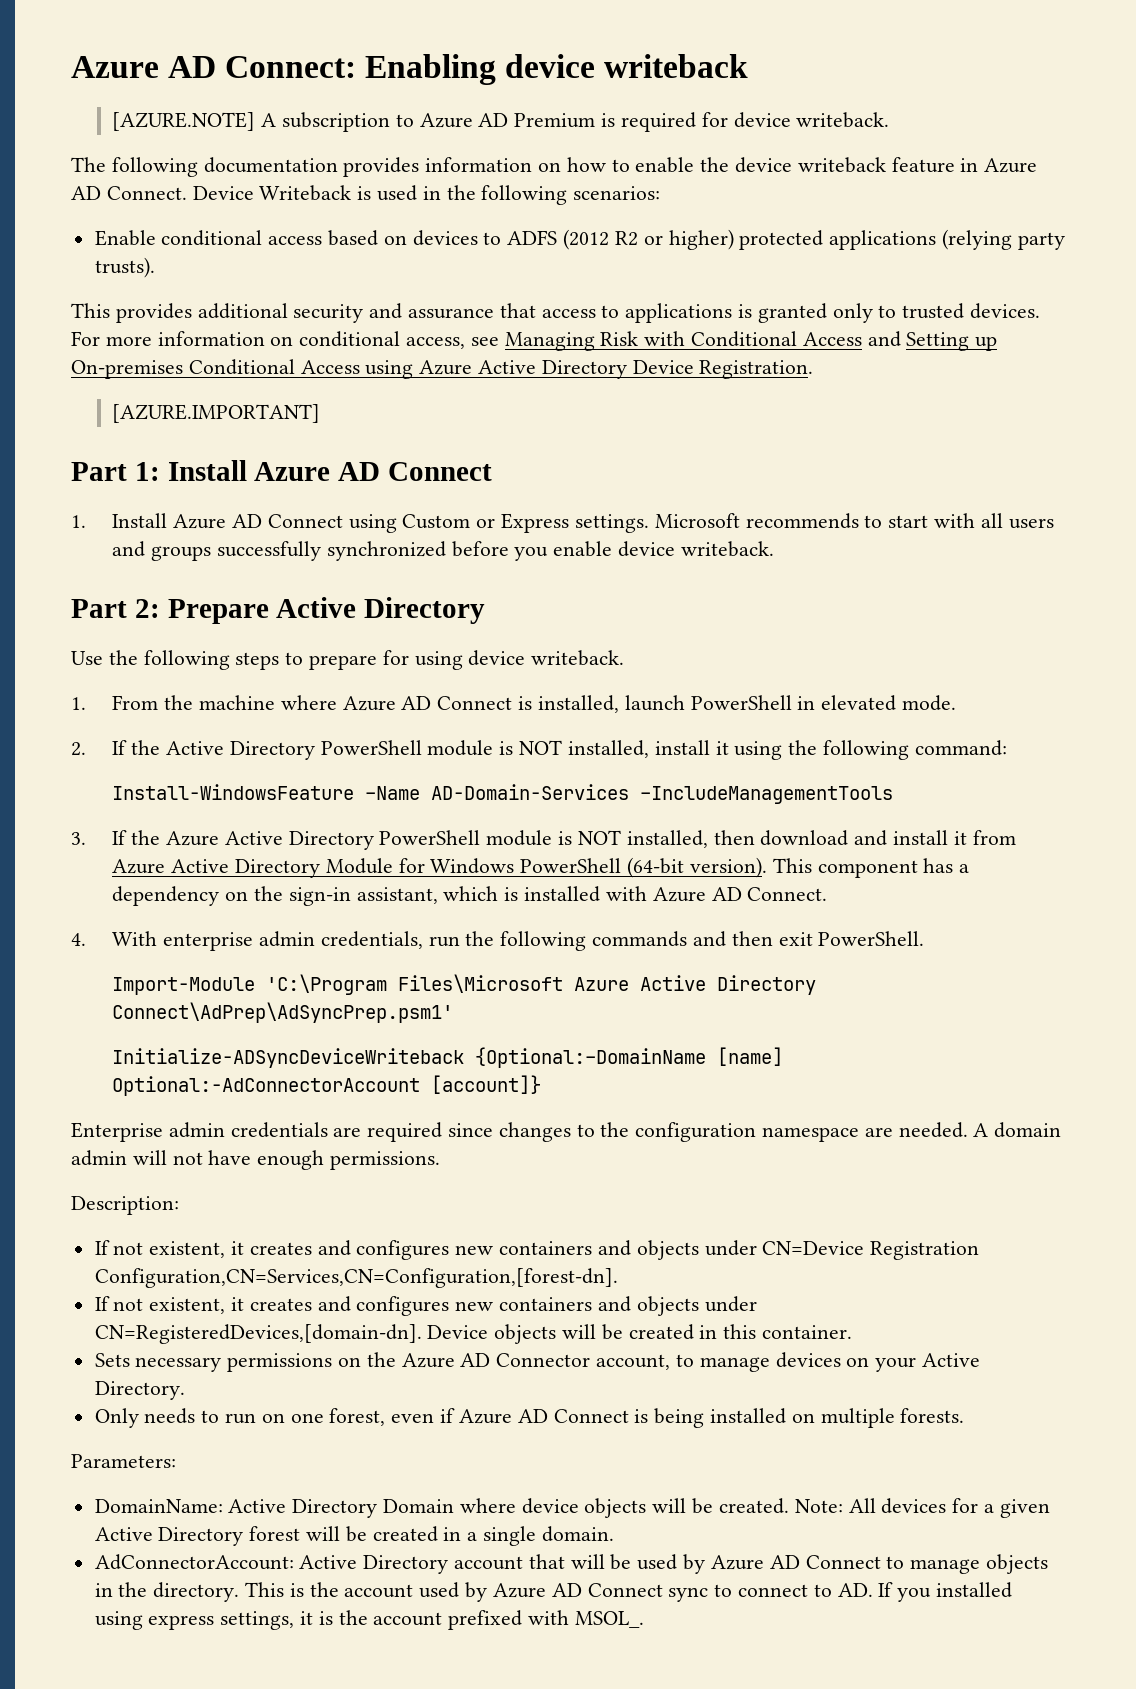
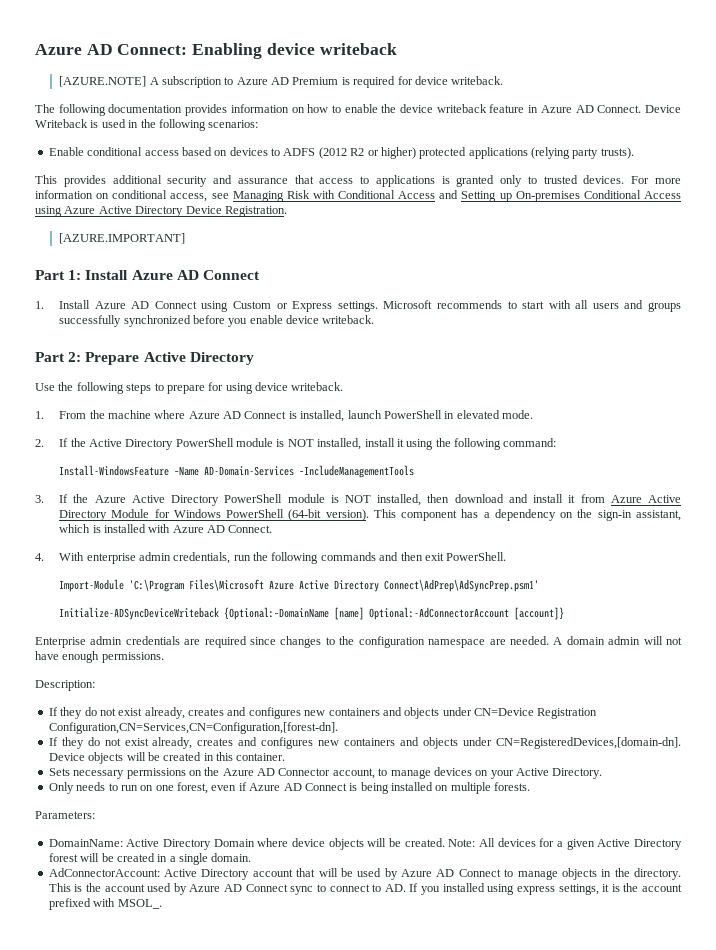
- If not existent, it creates and configures new containers and objects under CN=Device Registration Configuration,CN=Services,CN=Configuration,[forest-dn].
+ If they do not exist already, creates and configures new containers and objects under CN=Device Registration Configuration,CN=Services,CN=Configuration,[forest-dn].
- If not existent, it creates and configures new containers and objects under CN=RegisteredDevices,[domain-dn].
+ If they do not exist already, creates and configures new containers and objects under CN=RegisteredDevices,[domain-dn].

